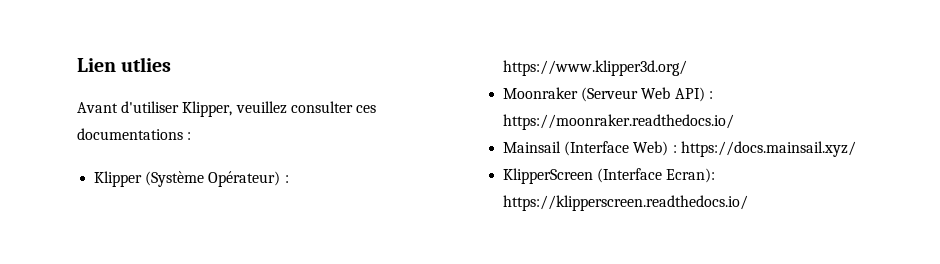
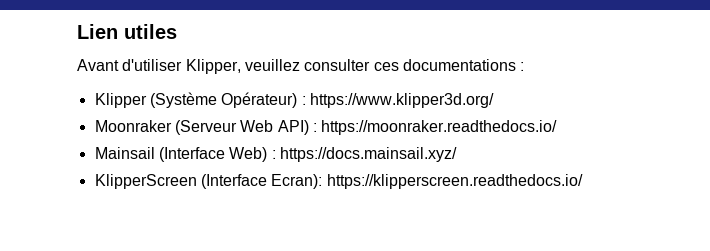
- Lien utlies
+ Lien utiles

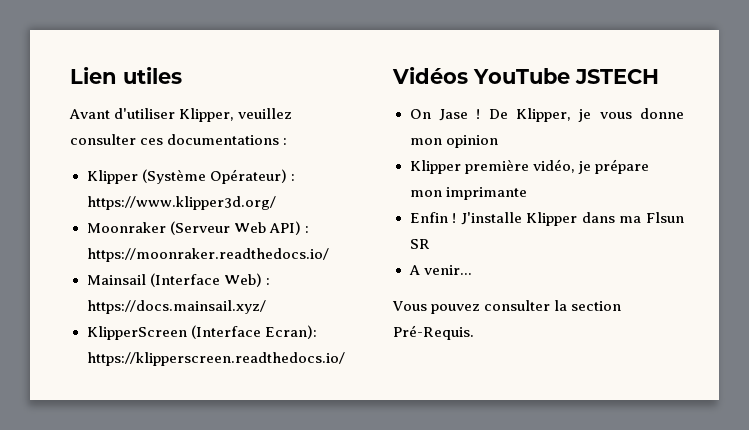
+ Vidéos YouTube JSTECH
+ On Jase ! De Klipper, je vous donne mon opinion
+ Klipper première vidéo, je prépare mon imprimante
+ Enfin ! J'installe Klipper dans ma Flsun SR
+ A venir...
+ Vous pouvez consulter la section Pré-Requis.

